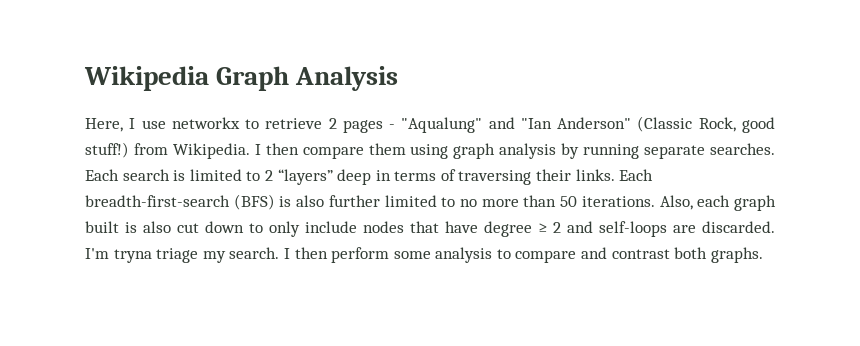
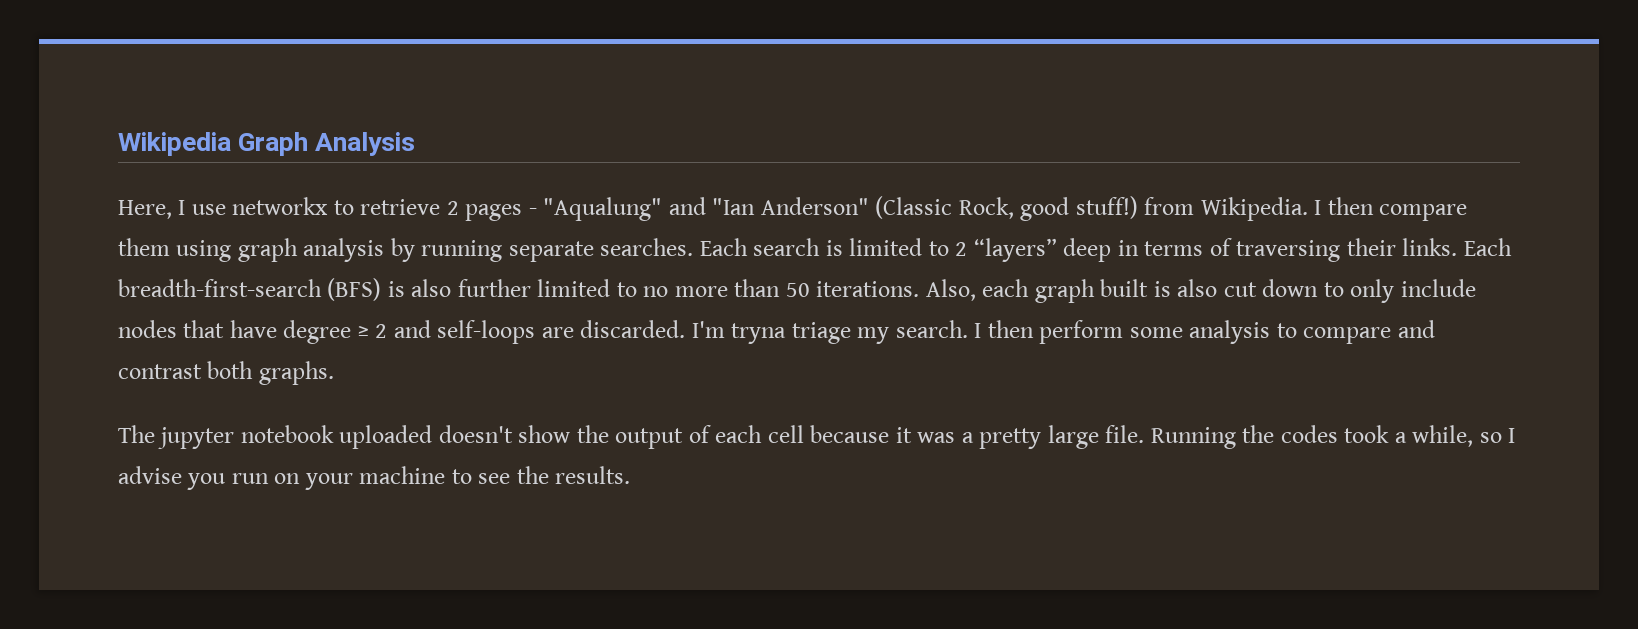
+ The jupyter notebook uploaded doesn't show the output of each cell because it was a pretty large file. Running the codes took a while, so I advise you run on your machine to see the results.

